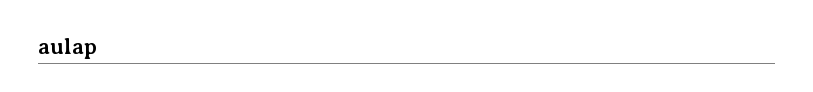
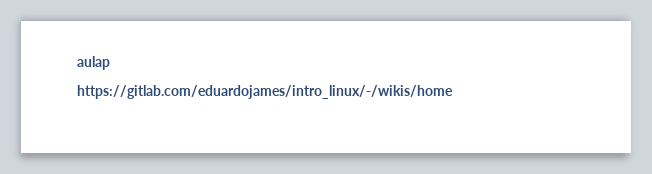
+ https://gitlab.com/eduardojames/intro_linux/-/wikis/home

